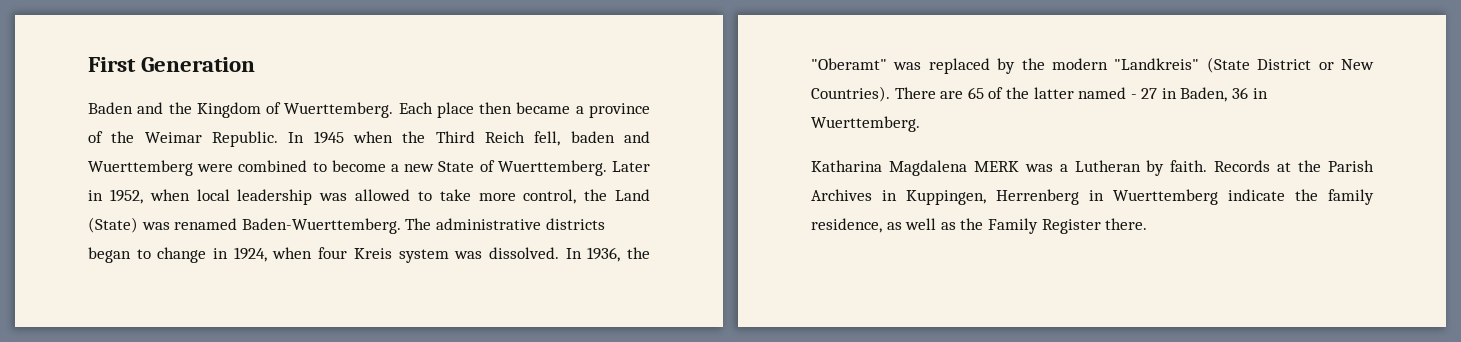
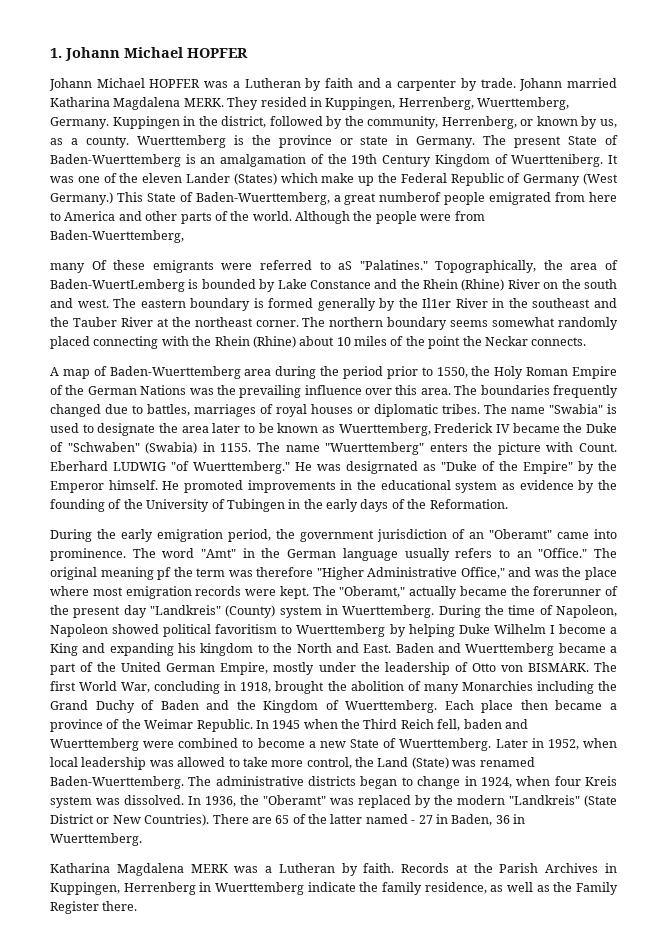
- First Generation
- Baden and the Kingdom of Wuerttemberg.
+ 1. Johann Michael HOPFER
+ Johann Michael HOPFER was a Lutheran by faith and a carpenter by trade. Johann married Katharina Magdalena MERK. They resided in Kuppingen, Herrenberg, Wuerttemberg, Germany. Kuppingen in the district, followed by the community, Herrenberg, or known by us, as a county. Wuerttemberg is the province or state in Germany. The present State of Baden-Wuerttemberg is an amalgamation of the 19th Century Kingdom of Wuertteniberg. It was one of the eleven Lander (States) which make up the Federal Republic of Germany (West Germany.) This State of Baden-Wuerttemberg, a great numberof people emigrated from here to America and other parts of the world. Although the people were from Baden-Wuerttemberg,
+ many Of these emigrants were referred to aS "Palatines." Topographically, the area of Baden-WuertLemberg is bounded by Lake Constance and the Rhein (Rhine) River on the south and west. The eastern boundary is formed generally by the Il1er River in the southeast and the Tauber River at the northeast corner. The northern boundary seems somewhat randomly placed connecting with the Rhein (Rhine) about 10 miles of the point the Neckar connects.
+ A map of Baden-Wuerttemberg area during the period prior to 1550, the Holy Roman Empire of the German Nations was the prevailing influence over this area. The boundaries frequently changed due to battles, marriages of royal houses or diplomatic tribes. The name "Swabia" is used to designate the area later to be known as Wuerttemberg, Frederick IV became the Duke of "Schwaben" (Swabia) in 1155. The name "Wuerttemberg" enters the picture with Count. Eberhard LUDWIG "of Wuerttemberg." He was desigrnated as "Duke of the Empire" by the Emperor himself. He promoted improvements in the educational system as evidence by the founding of the University of Tubingen in the early days of the Reformation.
+ During the early emigration period, the government jurisdiction of an "Oberamt" came into prominence. The word "Amt" in the German language usually refers to an "Office." The original meaning pf the term was therefore "Higher Administrative Office," and was the place where most emigration records were kept. The "Oberamt," actually became the forerunner of the present day "Landkreis" (County) system in Wuerttemberg. During the time of Napoleon, Napoleon showed political favoritism to Wuerttemberg by helping Duke Wilhelm I become a King and expanding his kingdom to the North and East. Baden and Wuerttemberg became a part of the United German Empire, mostly under the leadership of Otto von BISMARK. The first World War, concluding in 1918, brought the abolition of many Monarchies including the Grand Duchy of Baden and the Kingdom of Wuerttemberg.

